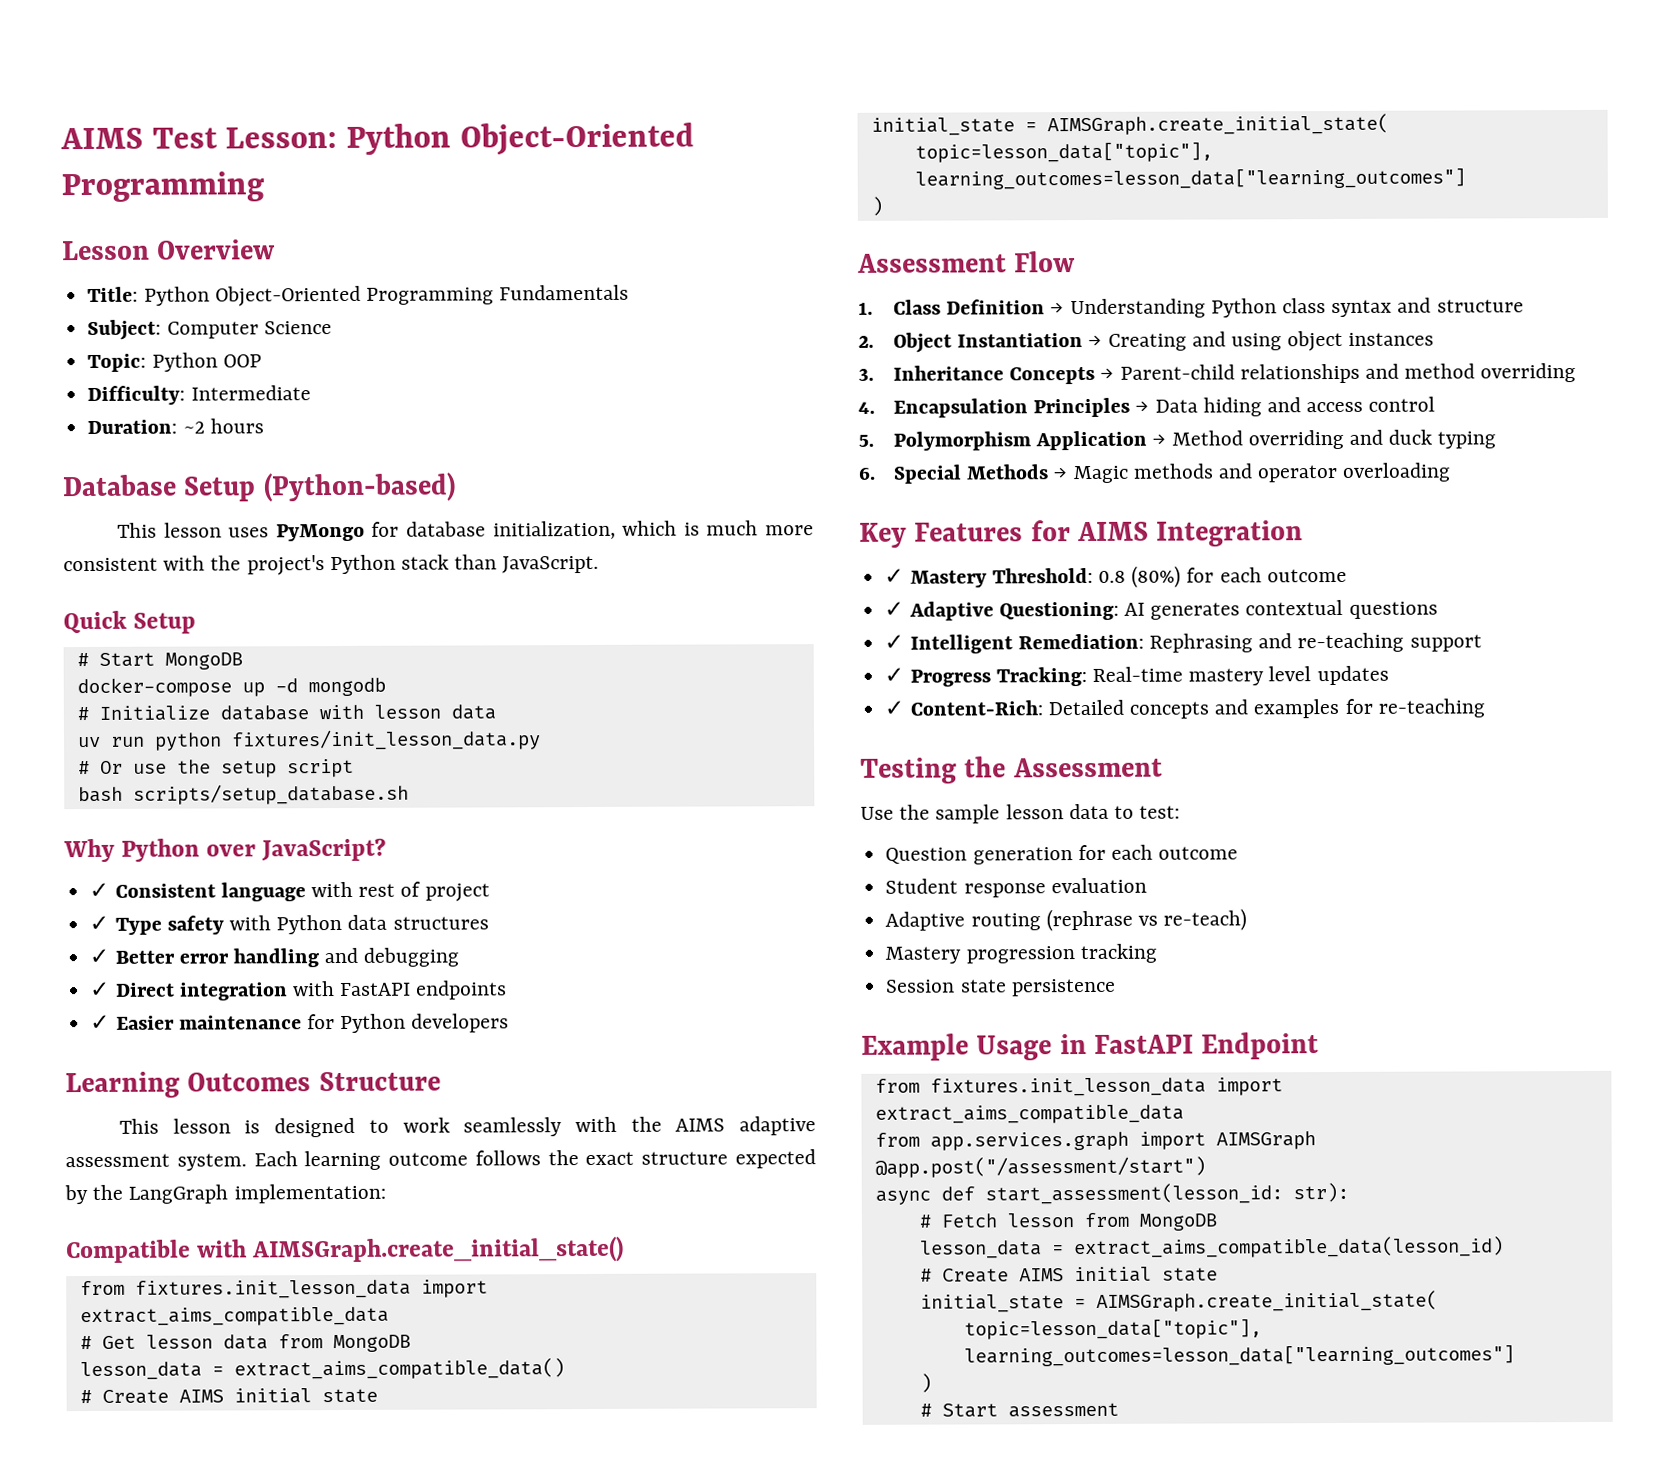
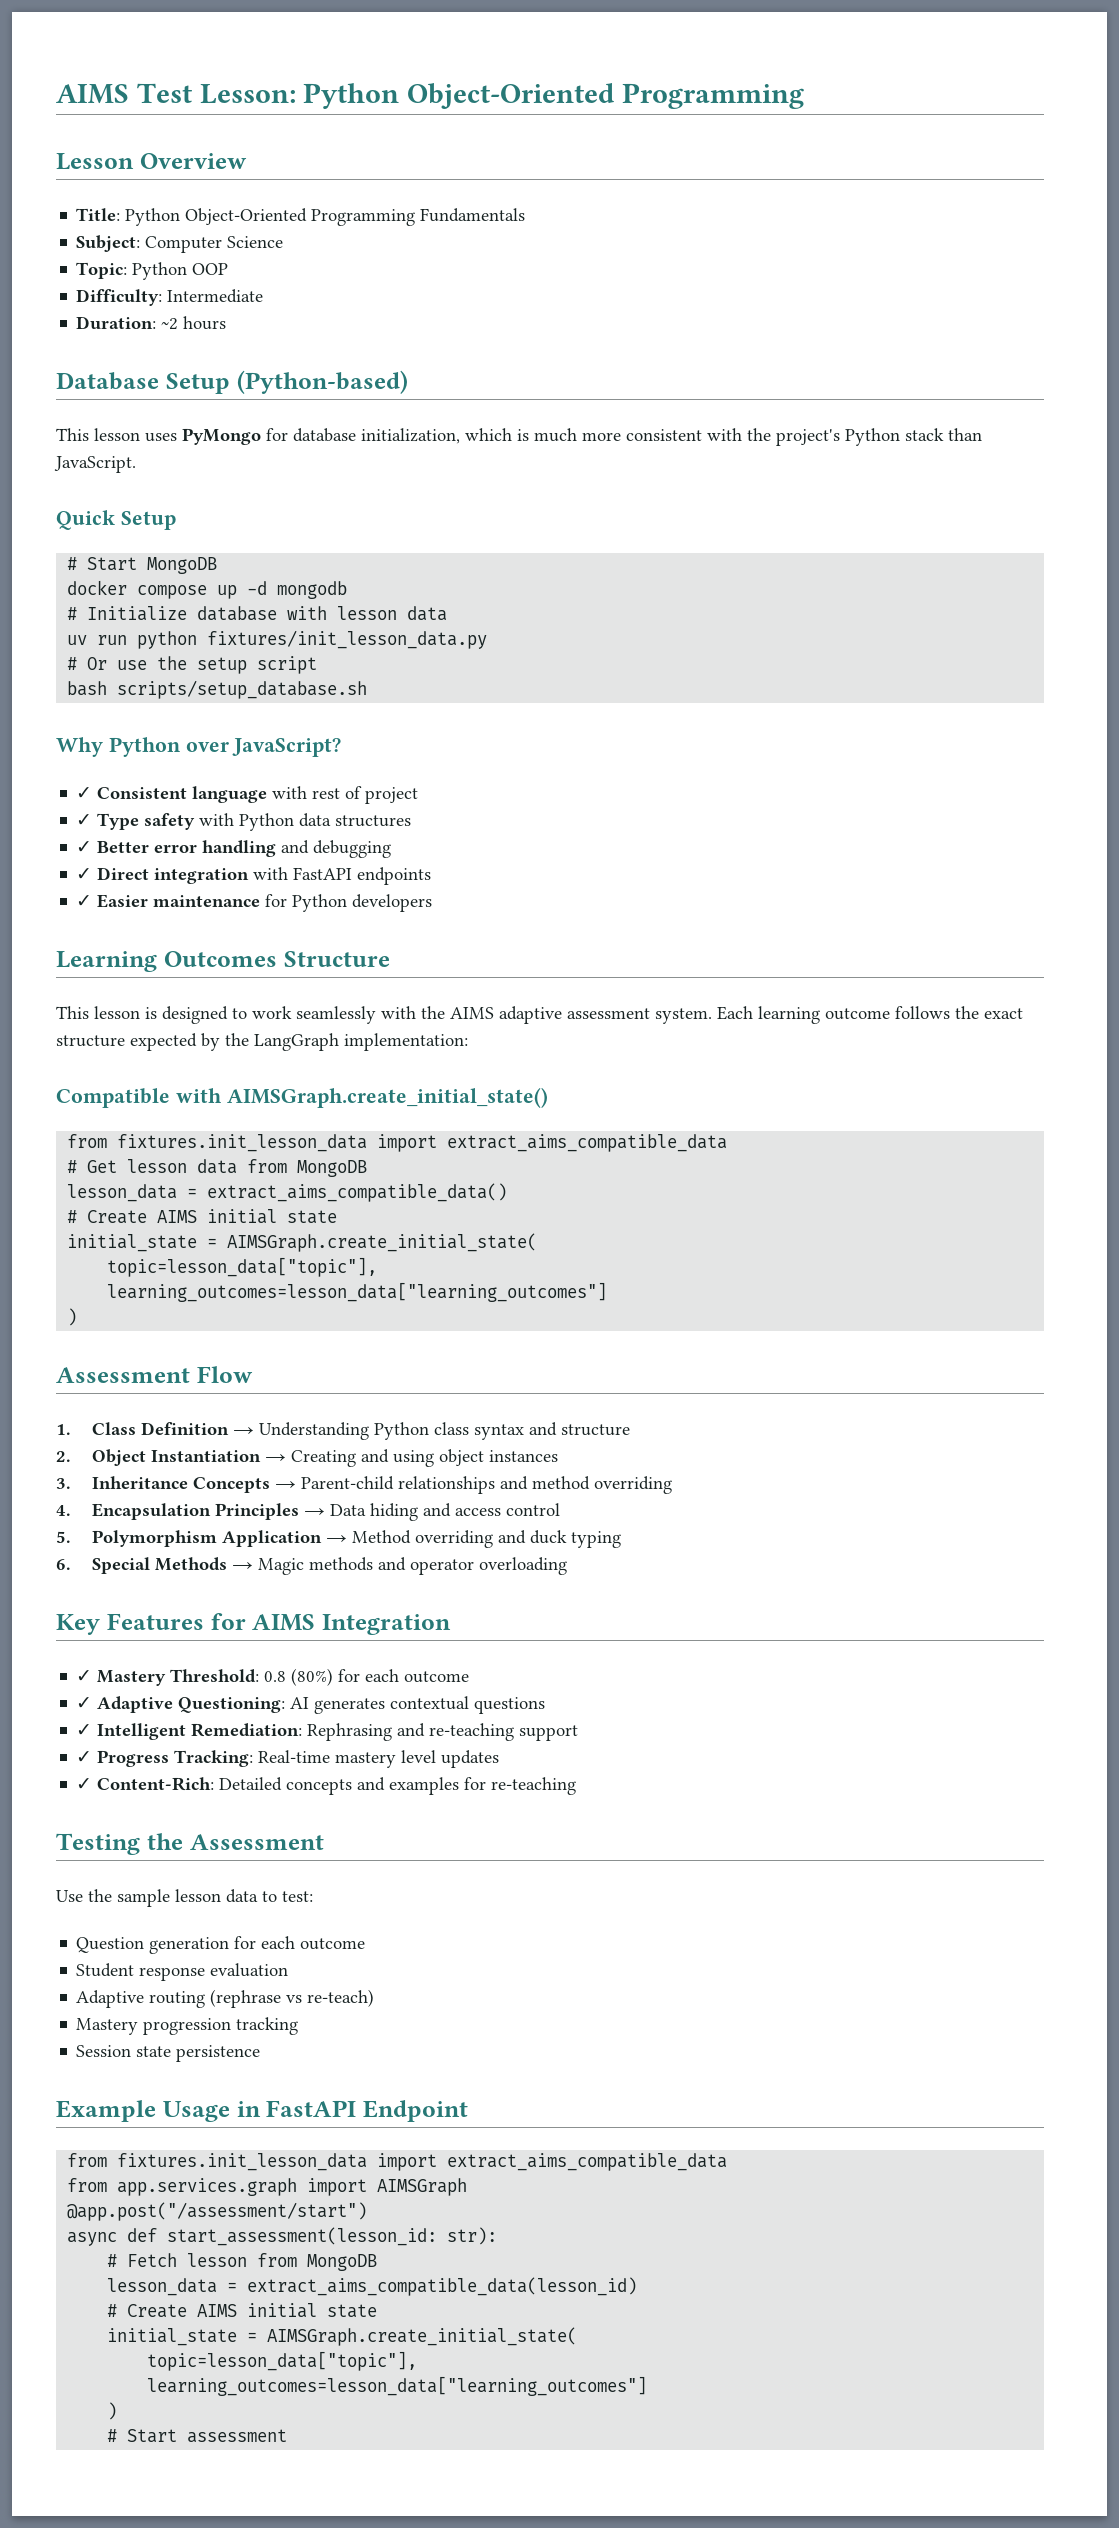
- docker-compose up -d mongodb
+ docker compose up -d mongodb

